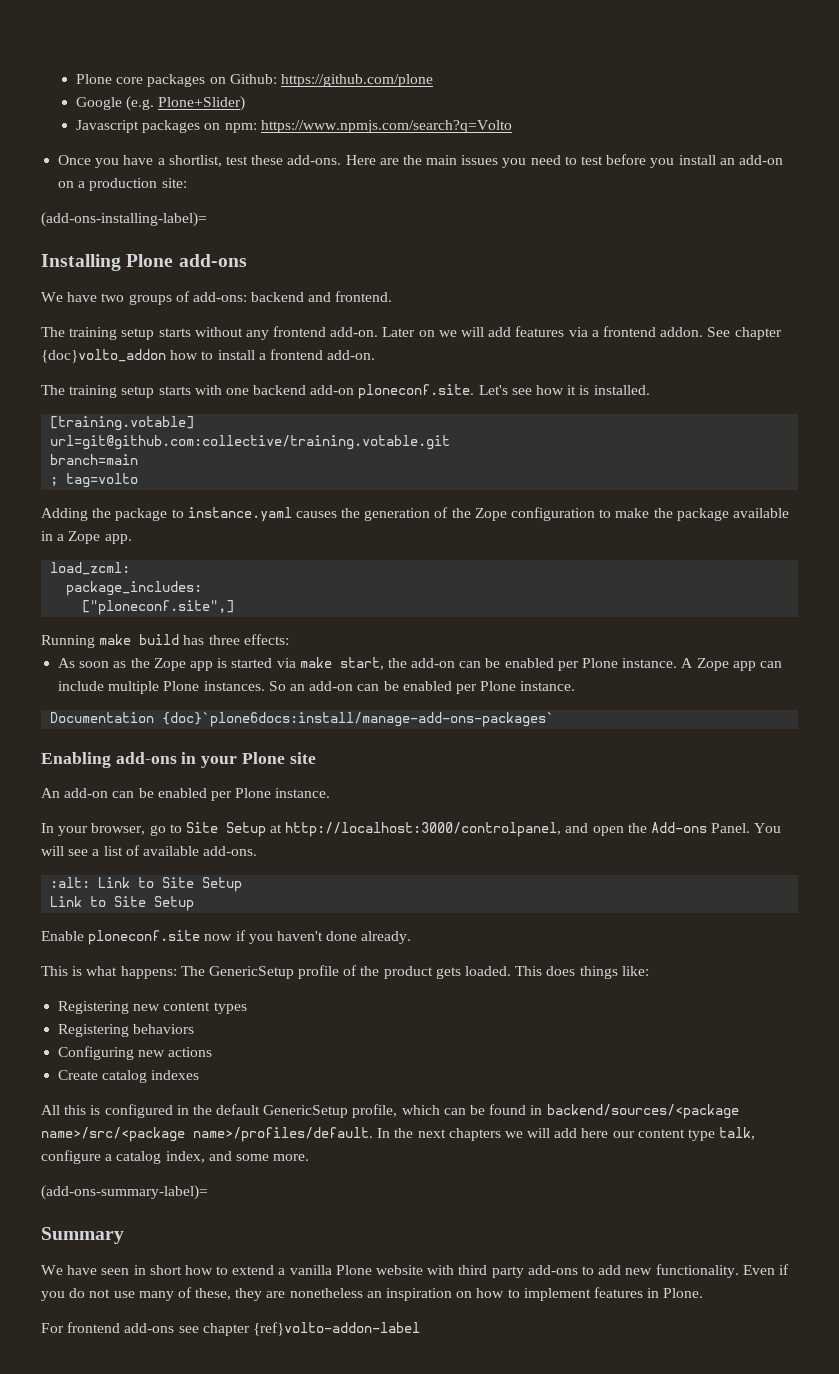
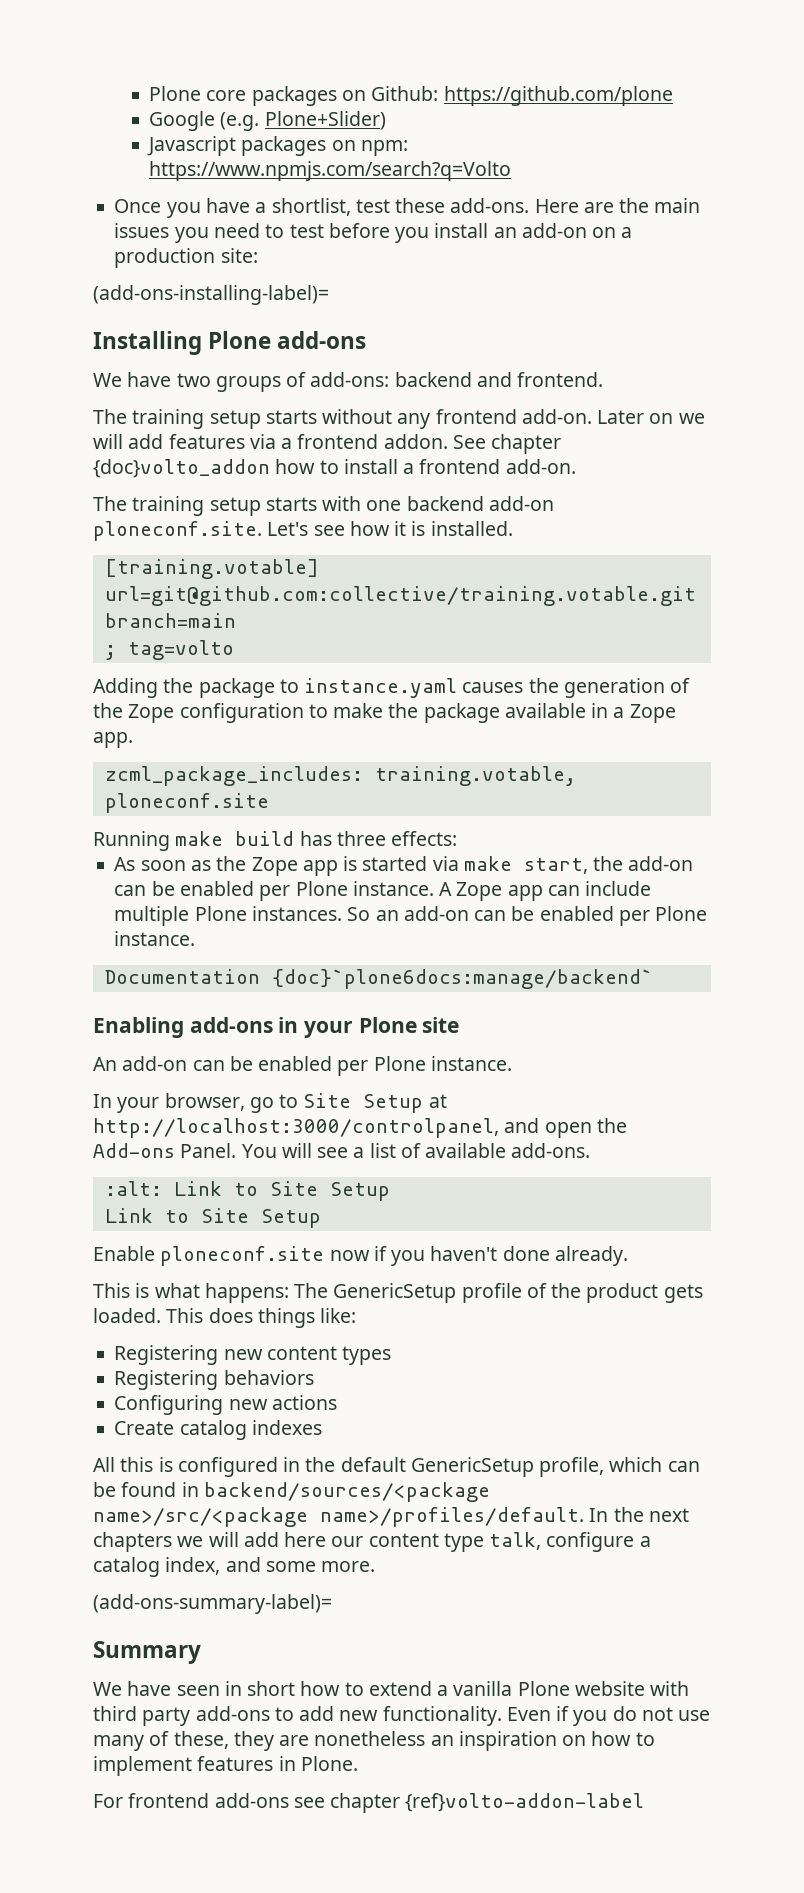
- load_zcml:
- package_includes:
- ["ploneconf.site",]
+ zcml_package_includes: training.votable, ploneconf.site
- Documentation {doc}`plone6docs:install/manage-add-ons-packages`
+ Documentation {doc}`plone6docs:manage/backend`

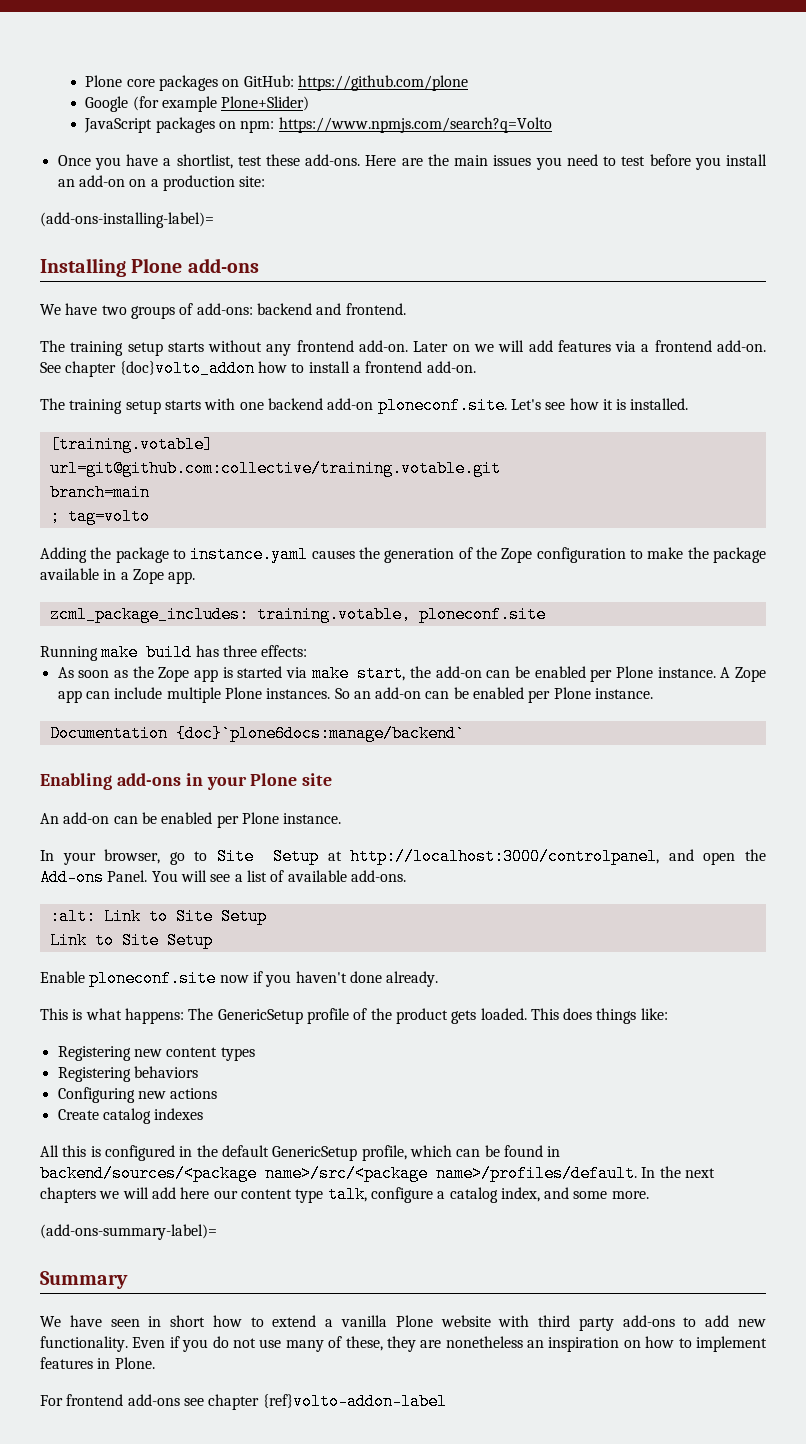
- Plone core packages on Github: https://github.com/plone
+ Plone core packages on GitHub: https://github.com/plone
- Google (e.g. Plone+Slider)
+ Google (for example Plone+Slider)
- Javascript packages on npm: https://www.npmjs.com/search?q=Volto
+ JavaScript packages on npm: https://www.npmjs.com/search?q=Volto
- Later on we will add features via a frontend addon.
+ Later on we will add features via a frontend add-on.

